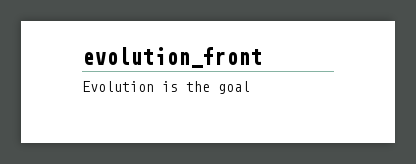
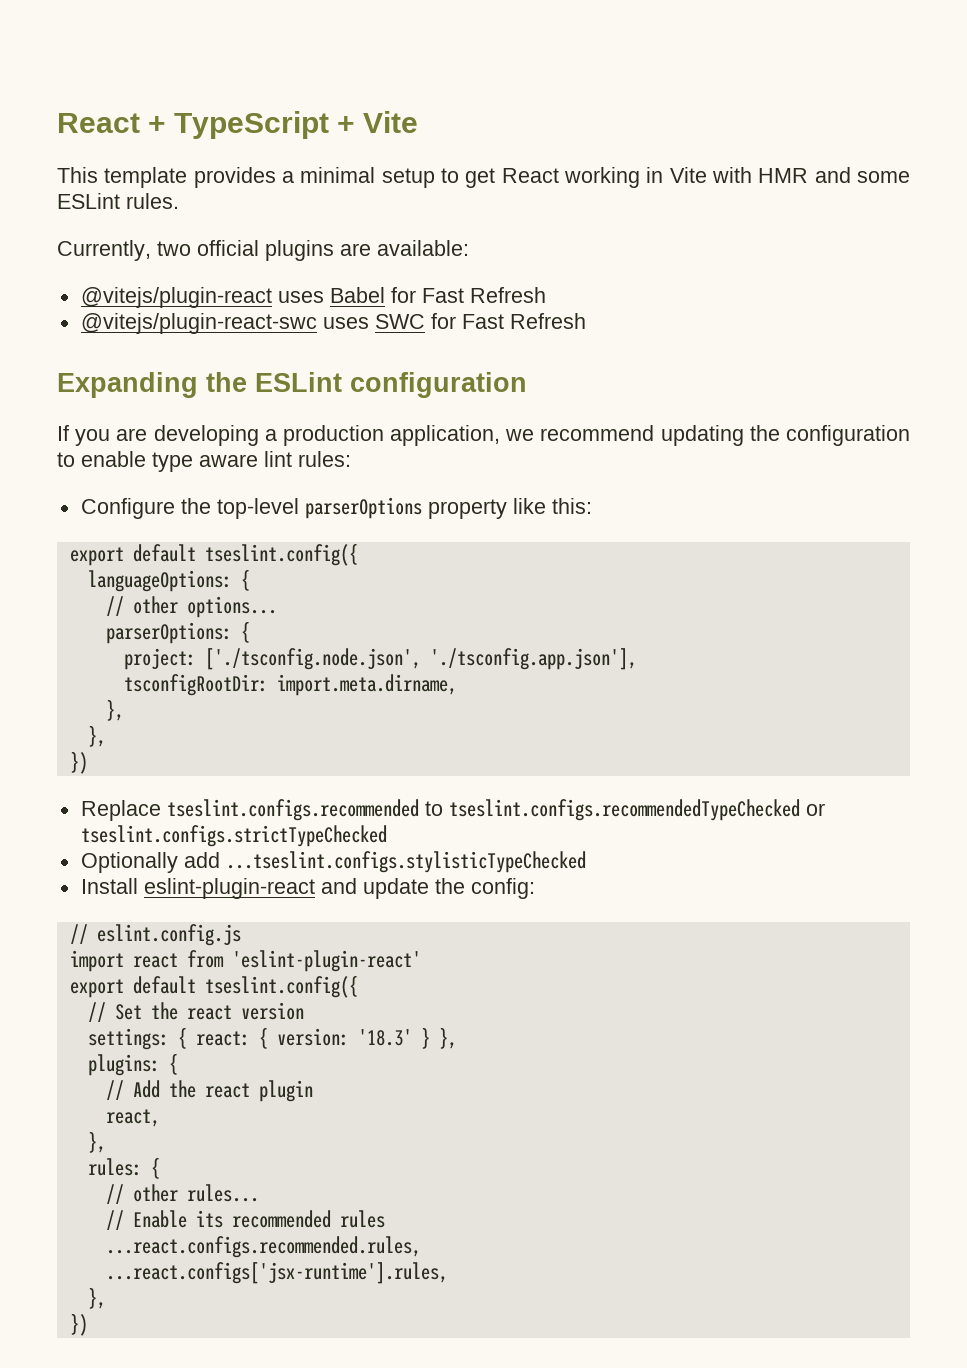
- evolution_front
- Evolution is the goal
+ React + TypeScript + Vite
+ This template provides a minimal setup to get React working in Vite with HMR and some ESLint rules.
+ Currently, two official plugins are available:
+ @vitejs/plugin-react uses Babel for Fast Refresh
+ @vitejs/plugin-react-swc uses SWC for Fast Refresh
+ Expanding the ESLint configuration
+ If you are developing a production application, we recommend updating the configuration to enable type aware lint rules:
+ Configure the top-level parserOptions property like this:
+ export default tseslint.config({
+ languageOptions: {
+ // other options...
+ parserOptions: {
+ project: ['./tsconfig.node.json', './tsconfig.app.json'],
+ tsconfigRootDir: import.meta.dirname,
+ },
+ },
+ })
+ Replace tseslint.configs.recommended to tseslint.configs.recommendedTypeChecked or tseslint.configs.strictTypeChecked
+ Optionally add ...tseslint.configs.stylisticTypeChecked
+ Install eslint-plugin-react and update the config:
+ // eslint.config.js
+ import react from 'eslint-plugin-react'
+ export default tseslint.config({
+ // Set the react version
+ settings: { react: { version: '18.3' } },
+ plugins: {
+ // Add the react plugin
+ react,
+ },
+ rules: {
+ // other rules...
+ // Enable its recommended rules
+ ...react.configs.recommended.rules,
+ ...react.configs['jsx-runtime'].rules,
+ },
+ })

